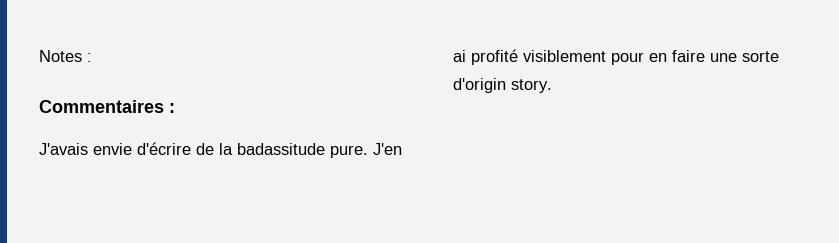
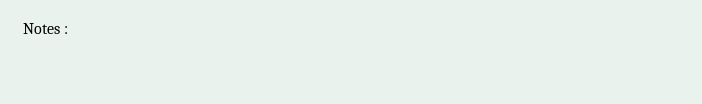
- Commentaires :
- J'avais envie d'écrire de la badassitude pure. J'en ai profité visiblement pour en faire une sorte d'origin story.

